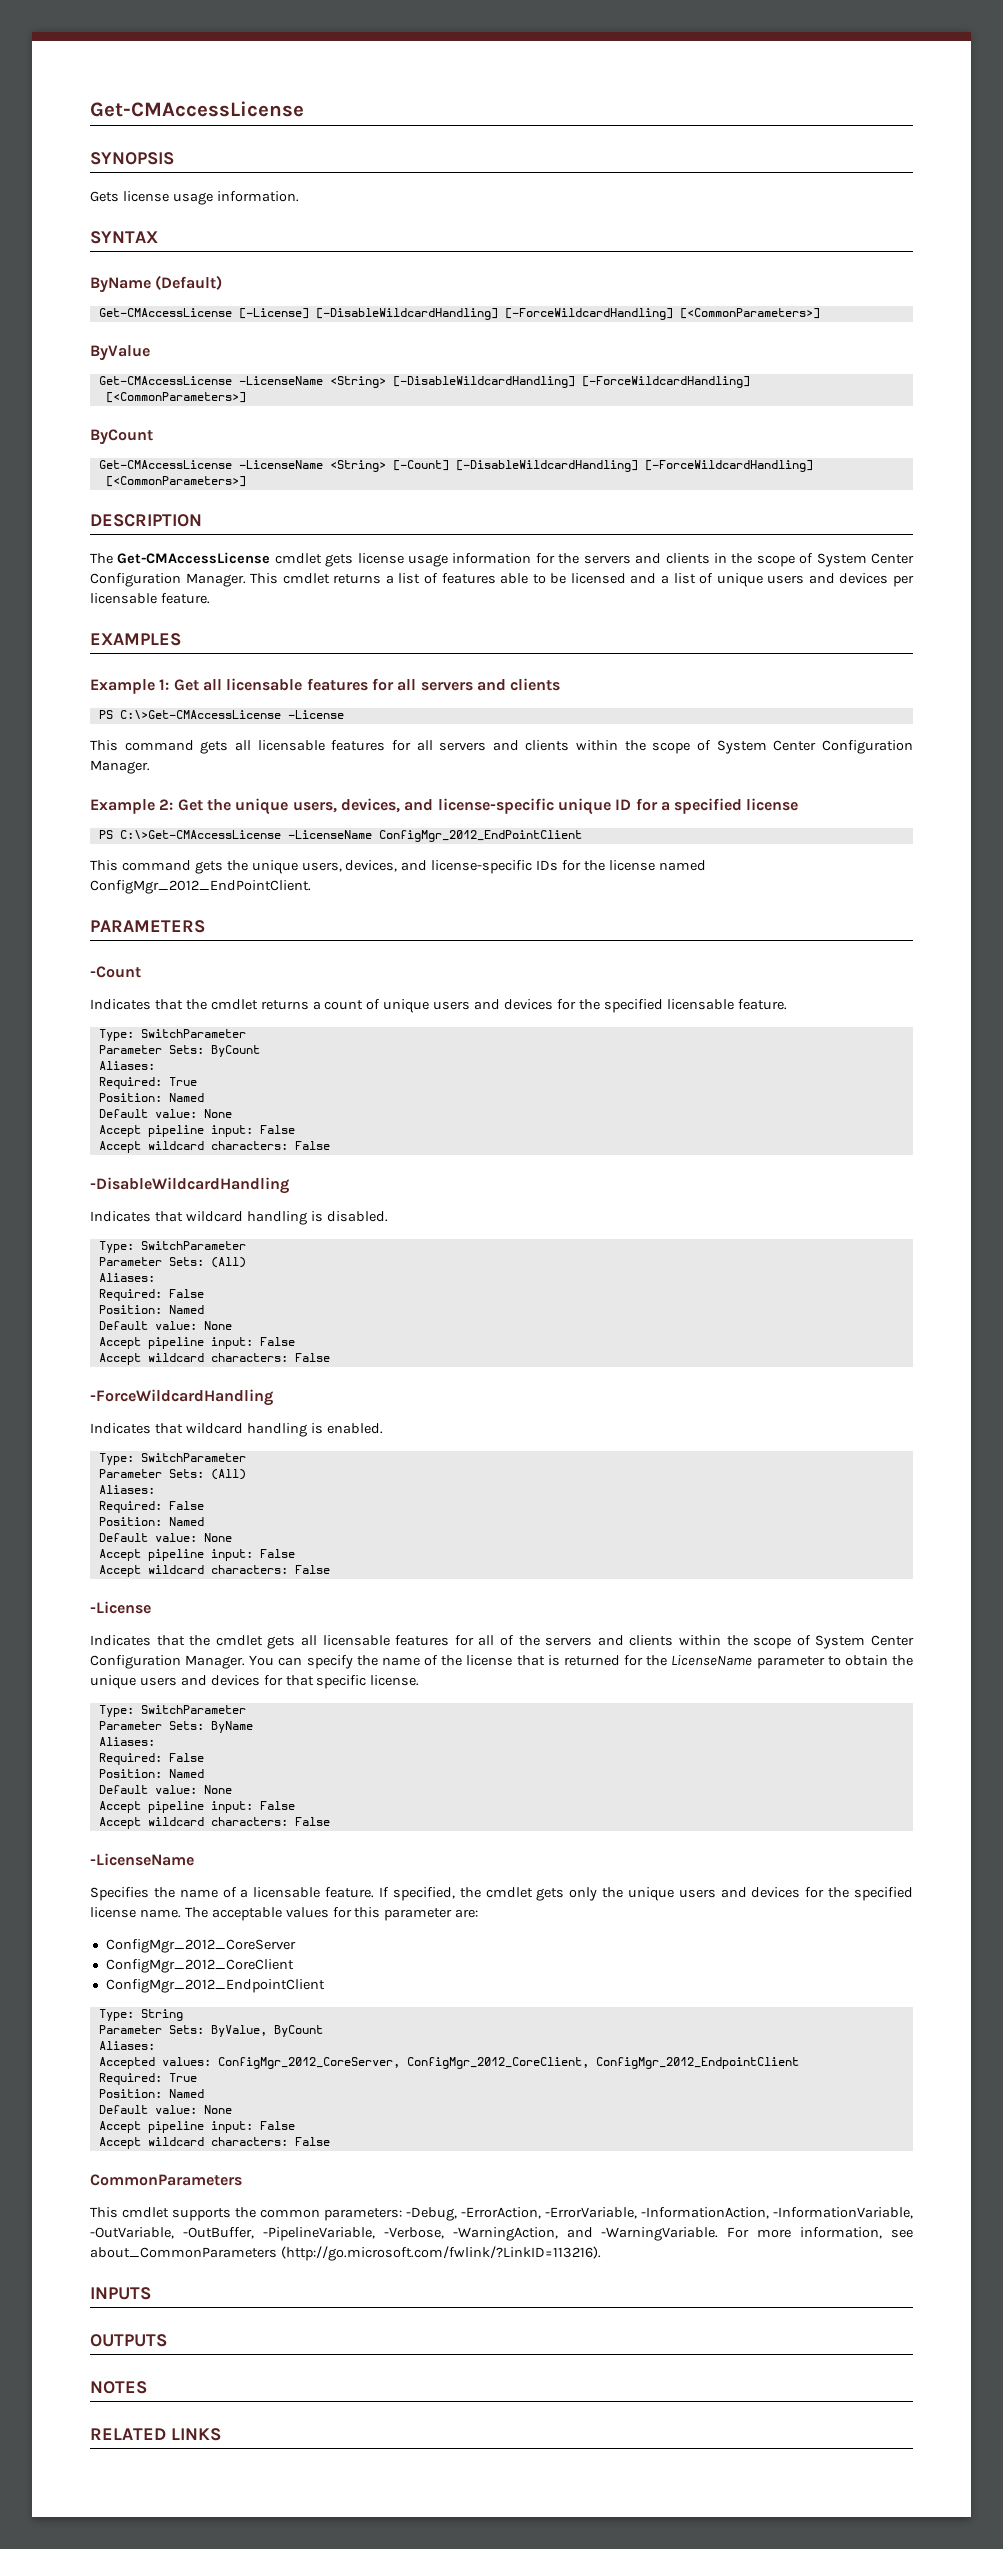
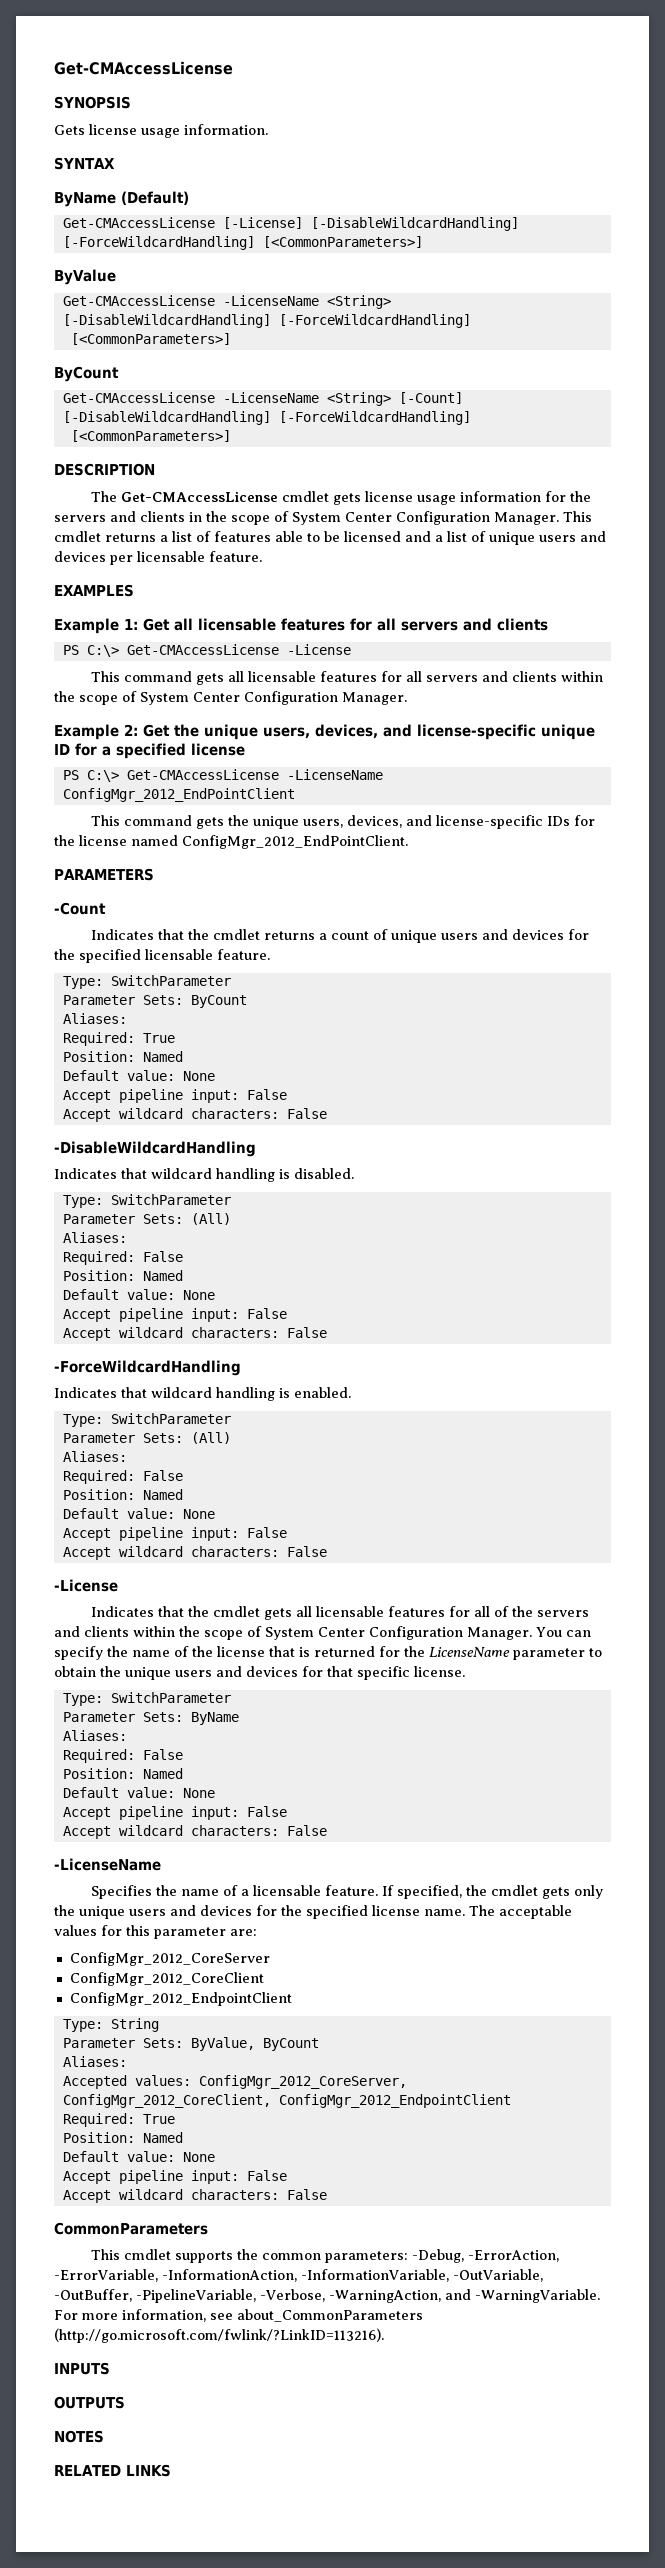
- PS C:\>Get-CMAccessLicense -License
+ PS C:\> Get-CMAccessLicense -License
- PS C:\>Get-CMAccessLicense -LicenseName ConfigMgr_2012_EndPointClient
+ PS C:\> Get-CMAccessLicense -LicenseName ConfigMgr_2012_EndPointClient

